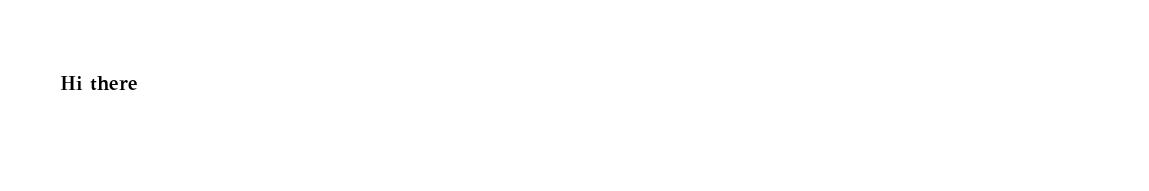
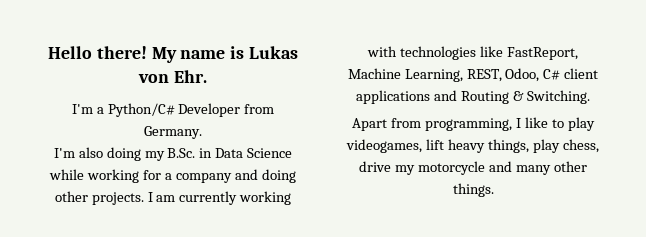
- Hi there
+ Hello there! My name is Lukas von Ehr.
+ I'm a Python/C# Developer from Germany.
+ I'm also doing my B.Sc. in Data Science while working for a company and doing other projects. I am currently working with technologies like FastReport, Machine Learning, REST, Odoo, C# client applications and Routing & Switching.
+ Apart from programming, I like to play videogames, lift heavy things, play chess, drive my motorcycle and many other things.

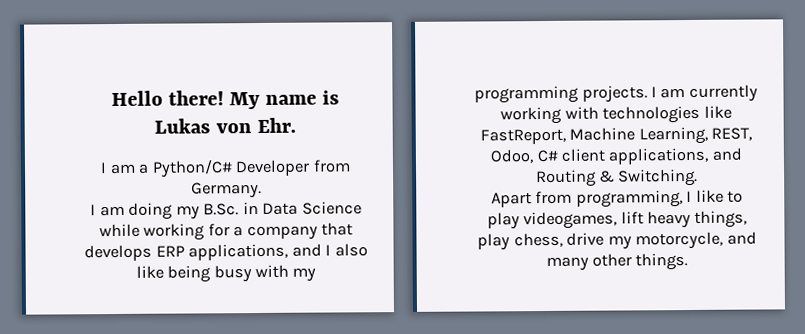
- I'm a Python/C# Developer from Germany.
+ I am a Python/C# Developer from Germany.
- I'm also doing my B.Sc. in Data Science while working for a company and doing other projects.
+ I am doing my B.Sc. in Data Science while working for a company that develops ERP applications, and I also like being busy with my programming projects.
- I am currently working with technologies like FastReport, Machine Learning, REST, Odoo, C# client applications and Routing & Switching.
+ I am currently working with technologies like FastReport, Machine Learning, REST, Odoo, C# client applications, and Routing & Switching.
- Apart from programming, I like to play videogames, lift heavy things, play chess, drive my motorcycle and many other things.
+ Apart from programming, I like to play videogames, lift heavy things, play chess, drive my motorcycle, and many other things.

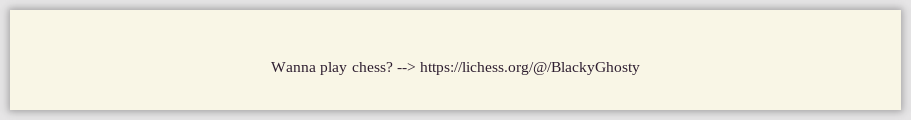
- Hello there! My name is Lukas von Ehr.
- I am a Python/C# Developer from Germany.
- I am doing my B.Sc. in Data Science while working for a company that develops ERP applications, and I also like being busy with my programming projects. I am currently working with technologies like FastReport, Machine Learning, REST, Odoo, C# client applications, and Routing & Switching.
- Apart from programming, I like to play videogames, lift heavy things, play chess, drive my motorcycle, and many other things.
+ Wanna play chess? --> https://lichess.org/@/BlackyGhosty

